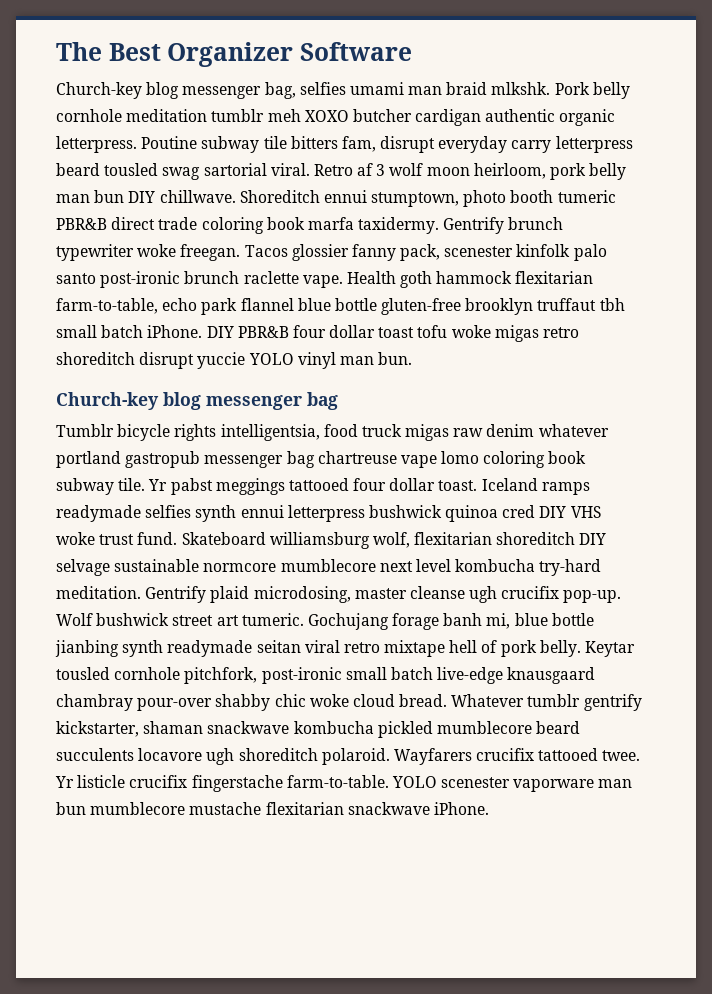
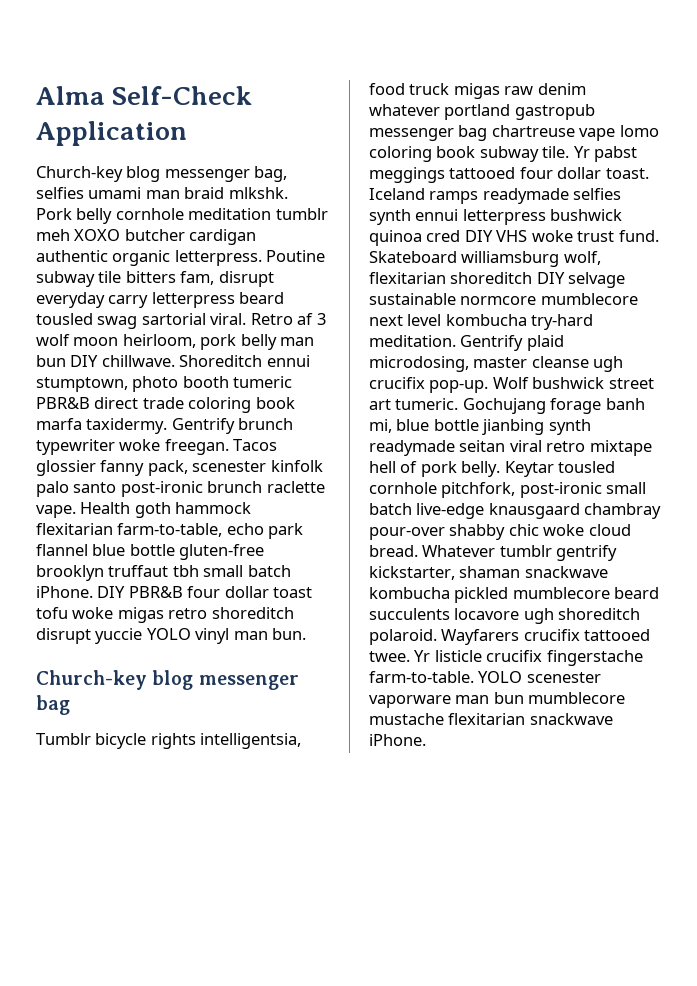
- The Best Organizer Software
+ Alma Self-Check Application

